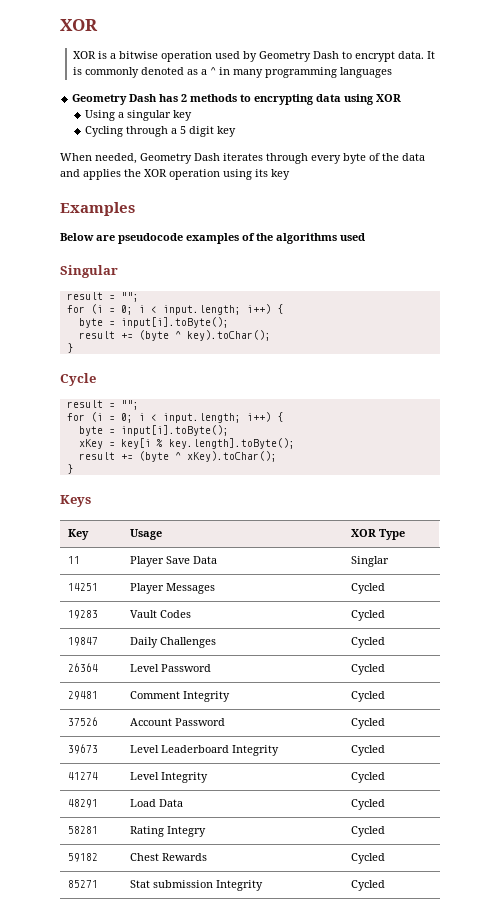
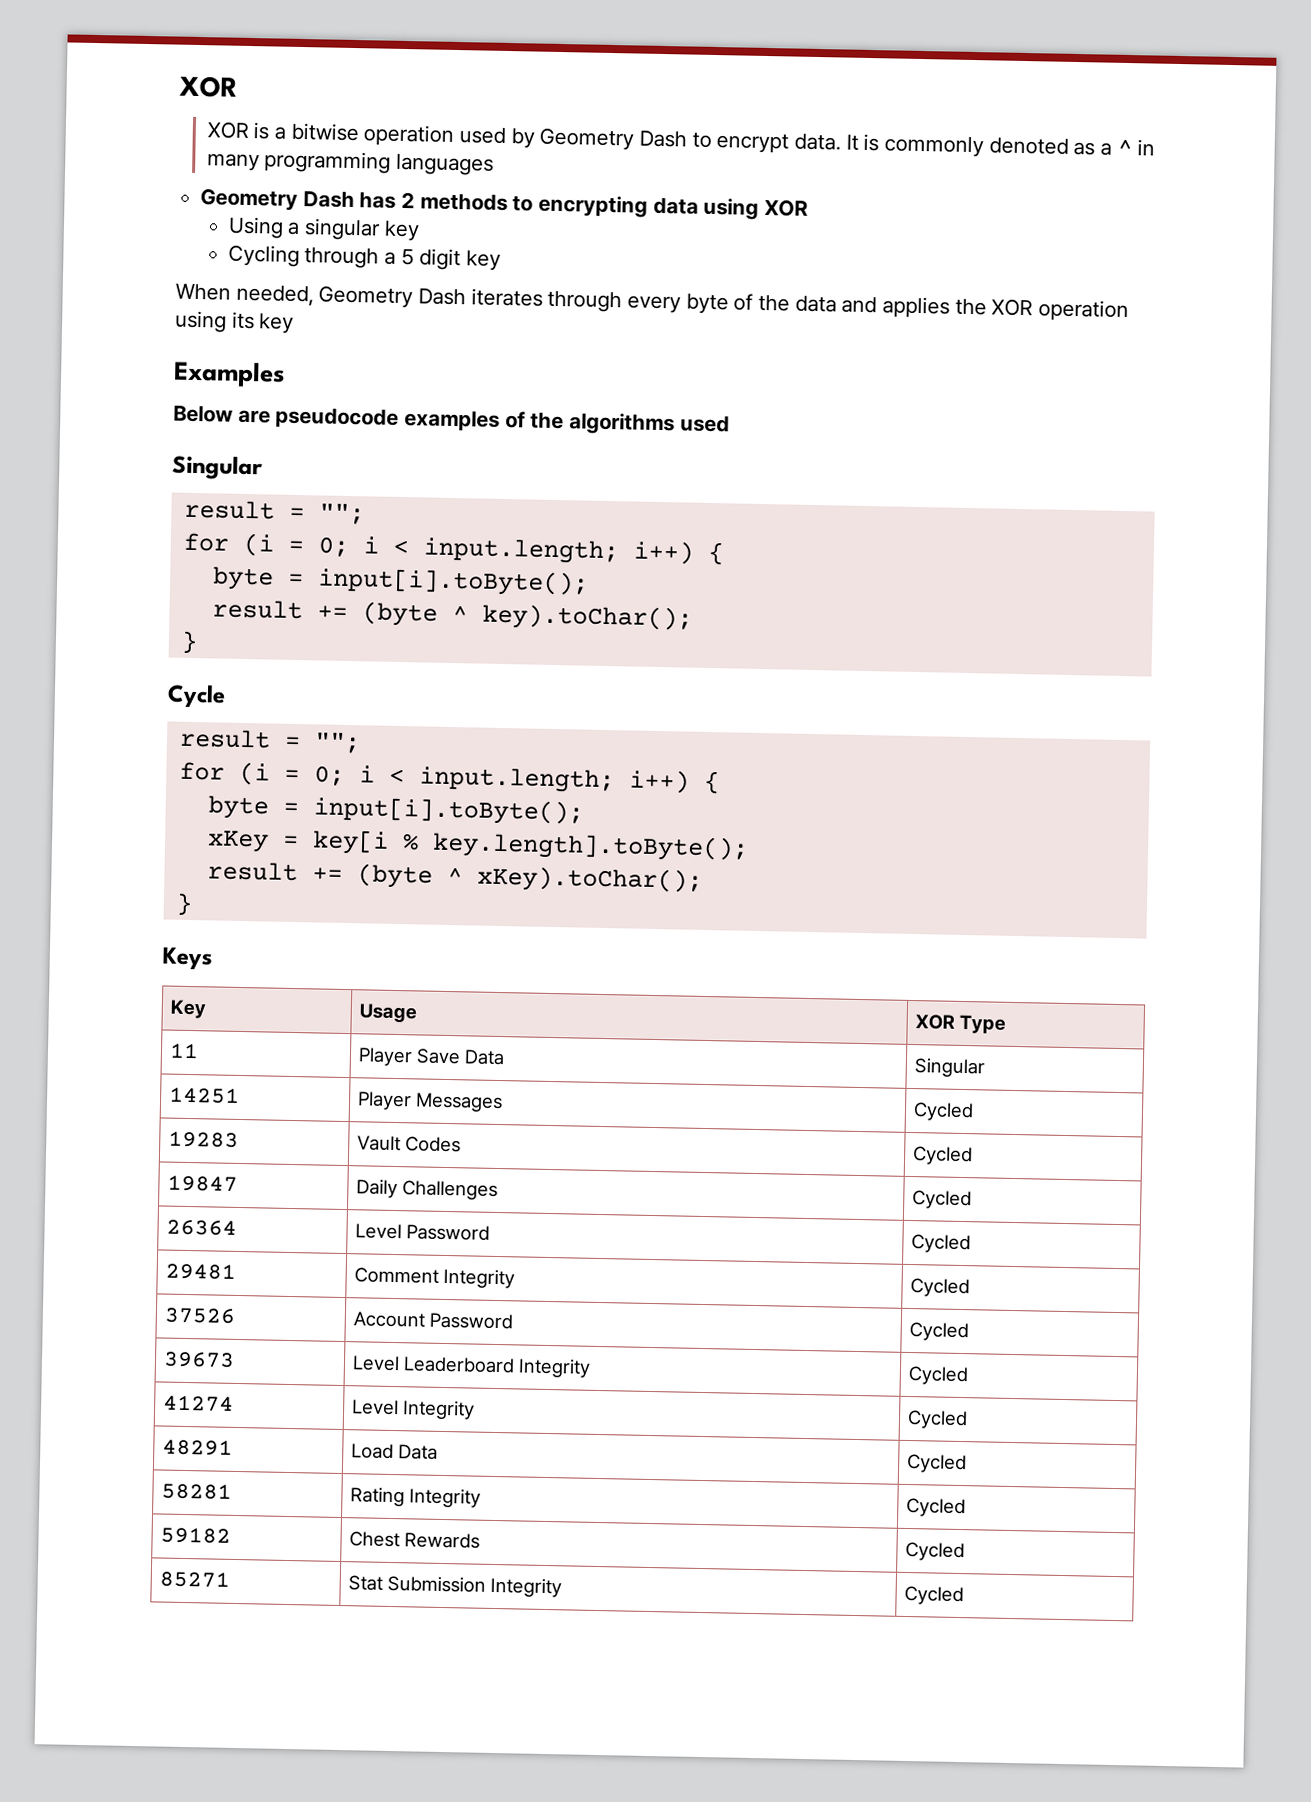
- 11 | Player Save Data | Singlar
+ 11 | Player Save Data | Singular
- 58281 | Rating Integry | Cycled
+ 58281 | Rating Integrity | Cycled
- 85271 | Stat submission Integrity | Cycled
+ 85271 | Stat Submission Integrity | Cycled

